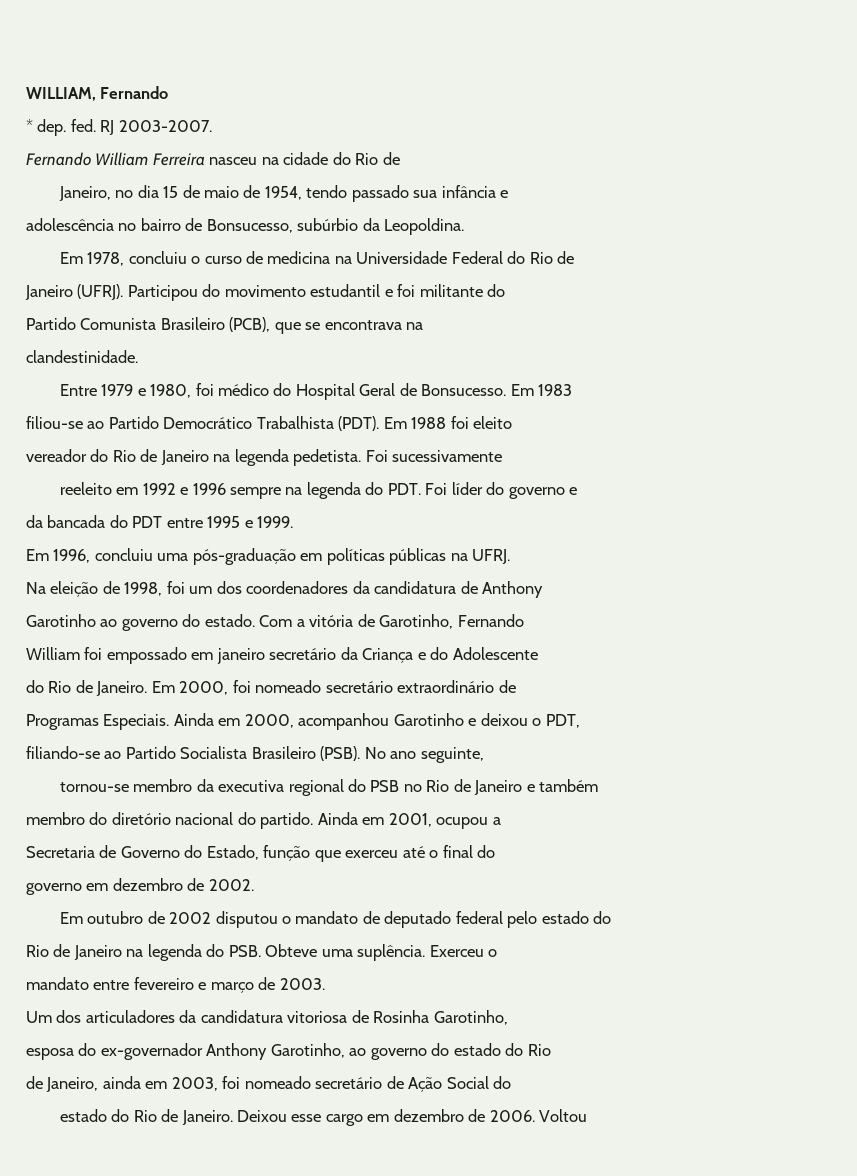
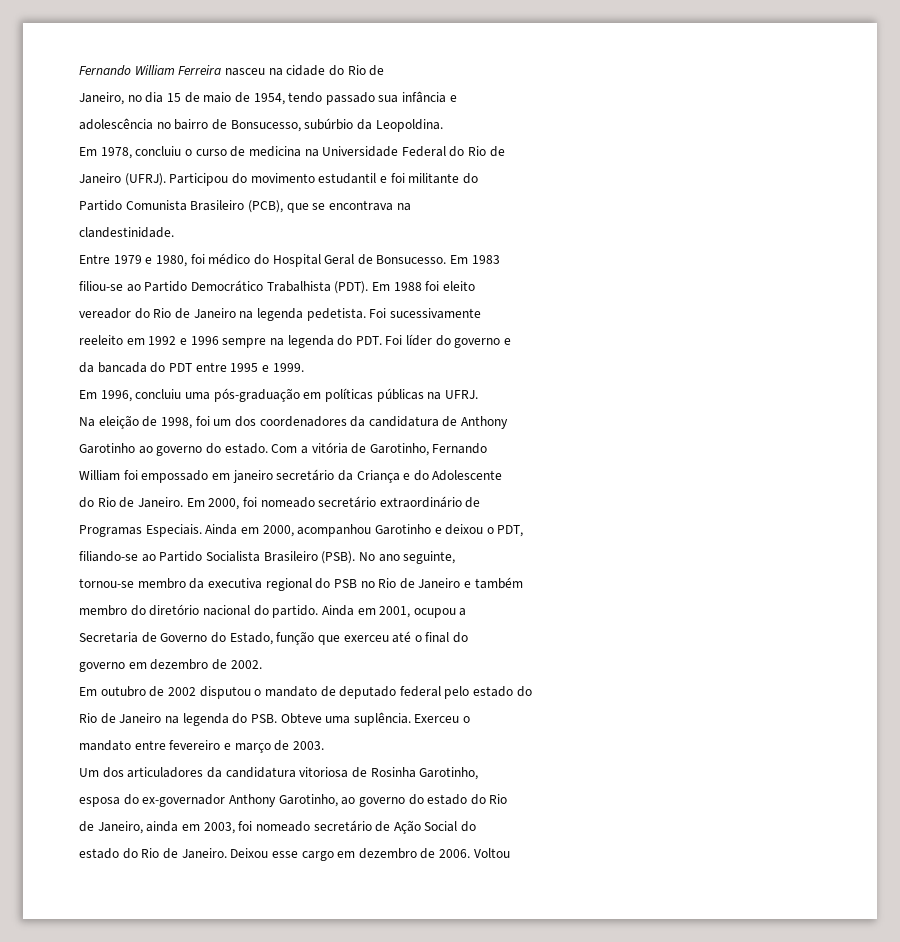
- WILLIAM, Fernando
- * dep. fed. RJ 2003-2007.

